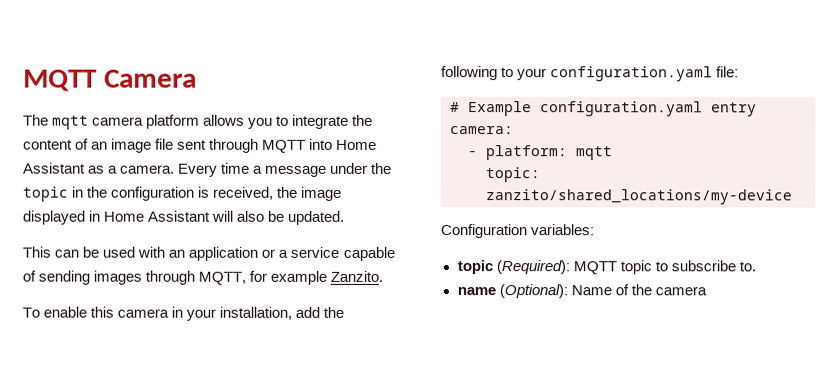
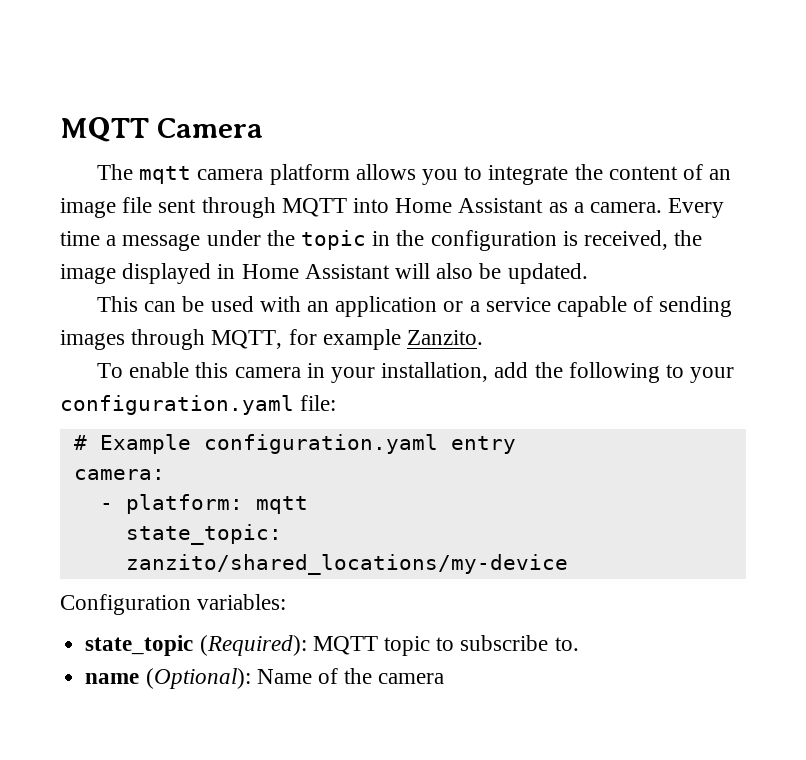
- topic: zanzito/shared_locations/my-device
+ state_topic: zanzito/shared_locations/my-device
- topic (Required): MQTT topic to subscribe to.
+ state_topic (Required): MQTT topic to subscribe to.

